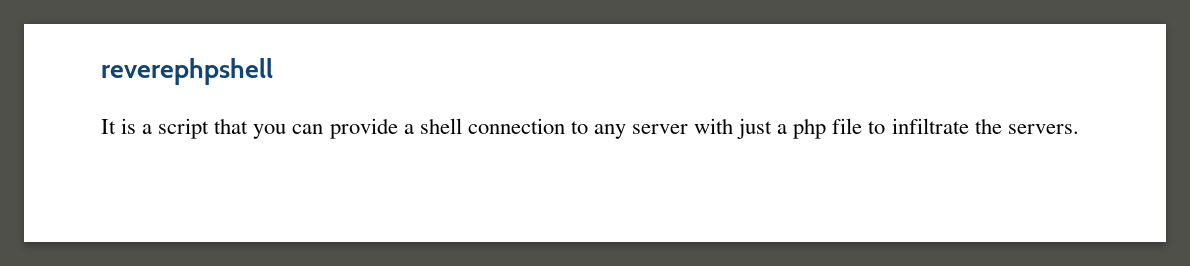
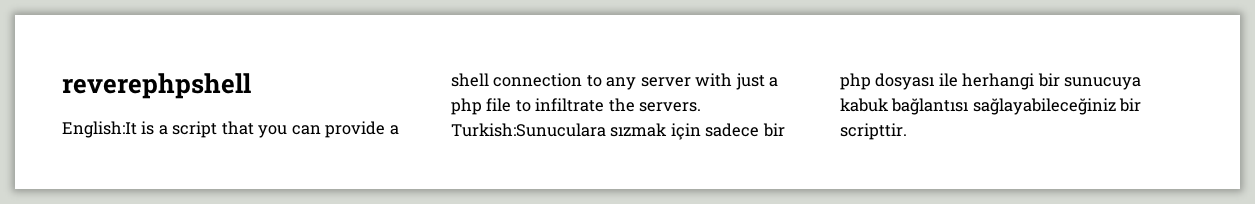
- It is a script that you can provide a shell connection to any server with just a php file to infiltrate the servers.
+ English:It is a script that you can provide a shell connection to any server with just a php file to infiltrate the servers.
+ Turkish:Sunuculara sızmak için sadece bir php dosyası ile herhangi bir sunucuya kabuk bağlantısı sağlayabileceğiniz bir scripttir.

